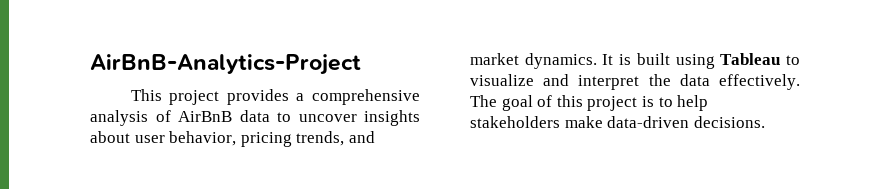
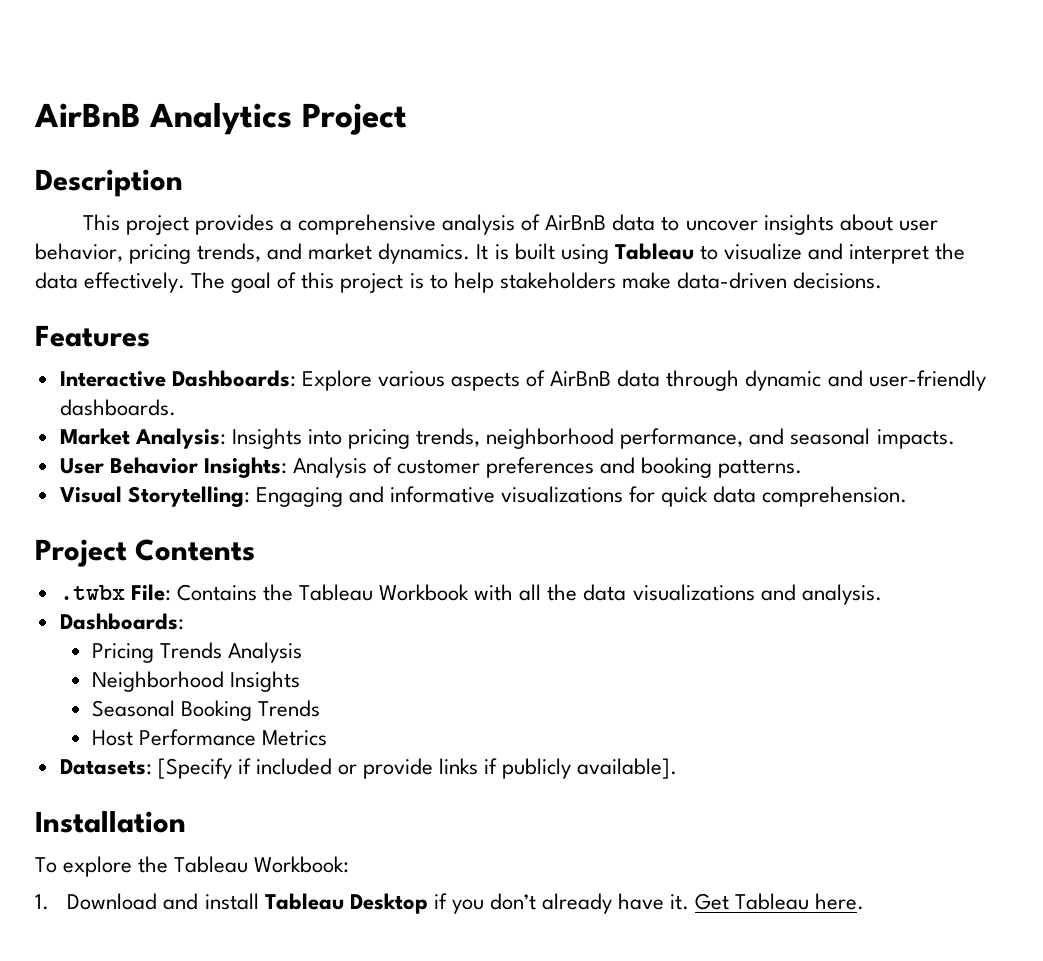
- AirBnB-Analytics-Project
+ AirBnB Analytics Project
+ Description
+ Features
+ Interactive Dashboards: Explore various aspects of AirBnB data through dynamic and user-friendly dashboards.
+ Market Analysis: Insights into pricing trends, neighborhood performance, and seasonal impacts.
+ User Behavior Insights: Analysis of customer preferences and booking patterns.
+ Visual Storytelling: Engaging and informative visualizations for quick data comprehension.
+ Project Contents
+ .twbx File: Contains the Tableau Workbook with all the data visualizations and analysis.
+ Dashboards:
+ Pricing Trends Analysis
+ Neighborhood Insights
+ Seasonal Booking Trends
+ Host Performance Metrics
+ Datasets: [Specify if included or provide links if publicly available].
+ Installation
+ To explore the Tableau Workbook:
+ 1. Download and install Tableau Desktop if you don’t already have it. Get Tableau here.

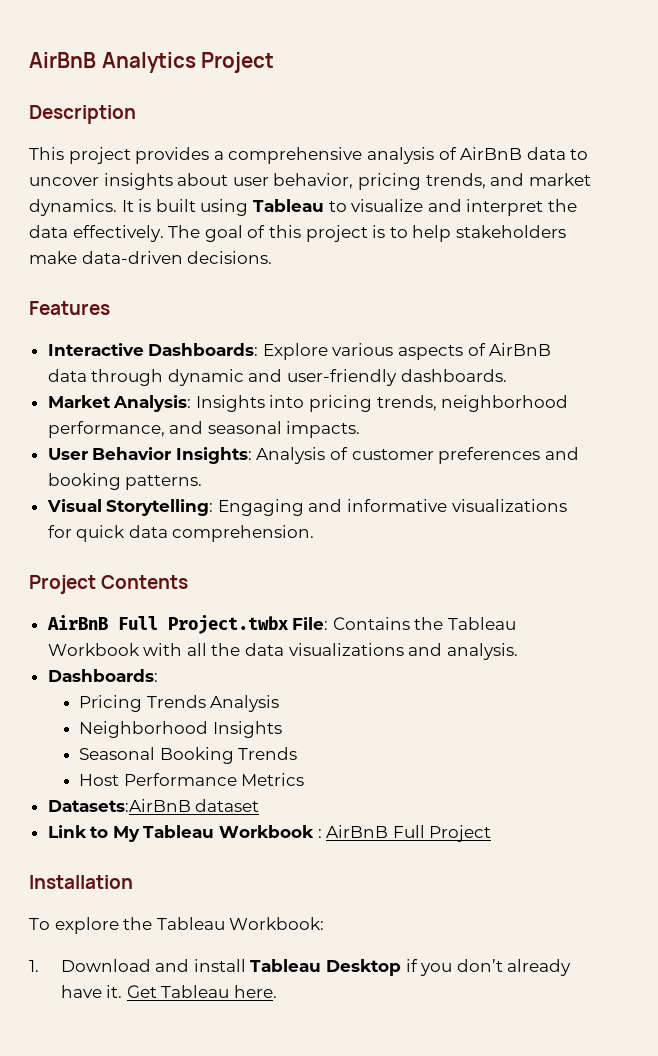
- .twbx File: Contains the Tableau Workbook with all the data visualizations and analysis.
+ AirBnB Full Project.twbx File: Contains the Tableau Workbook with all the data visualizations and analysis.
- Datasets: [Specify if included or provide links if publicly available].
+ Datasets:AirBnB dataset
+ Link to My Tableau Workbook : AirBnB Full Project

